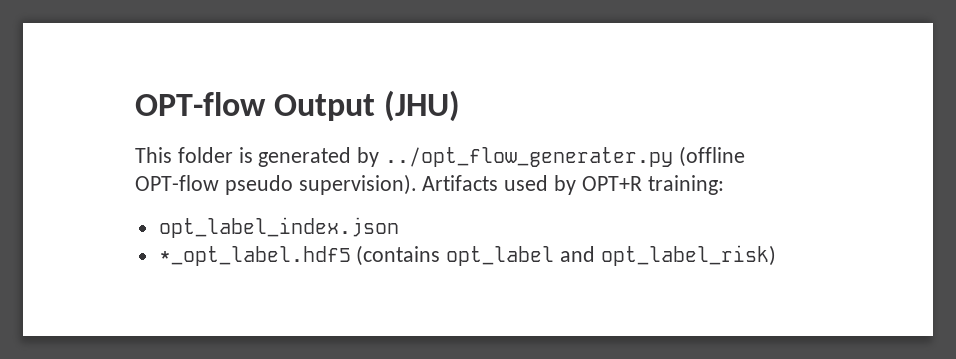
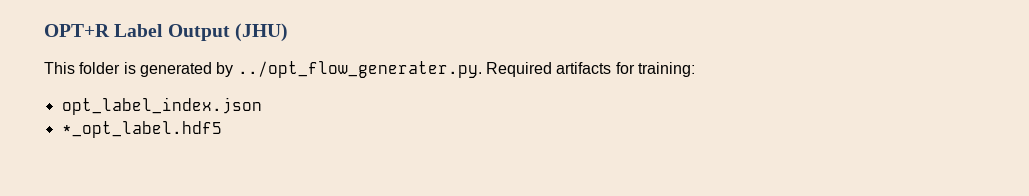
- OPT-flow Output (JHU)
+ OPT+R Label Output (JHU)
- This folder is generated by ../opt_flow_generater.py (offline OPT-flow pseudo supervision). Artifacts used by OPT+R training:
+ This folder is generated by ../opt_flow_generater.py. Required artifacts for training:
- *_opt_label.hdf5 (contains opt_label and opt_label_risk)
+ *_opt_label.hdf5

